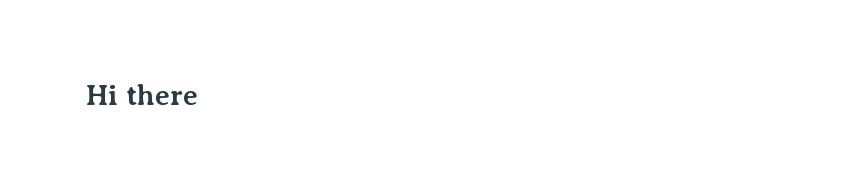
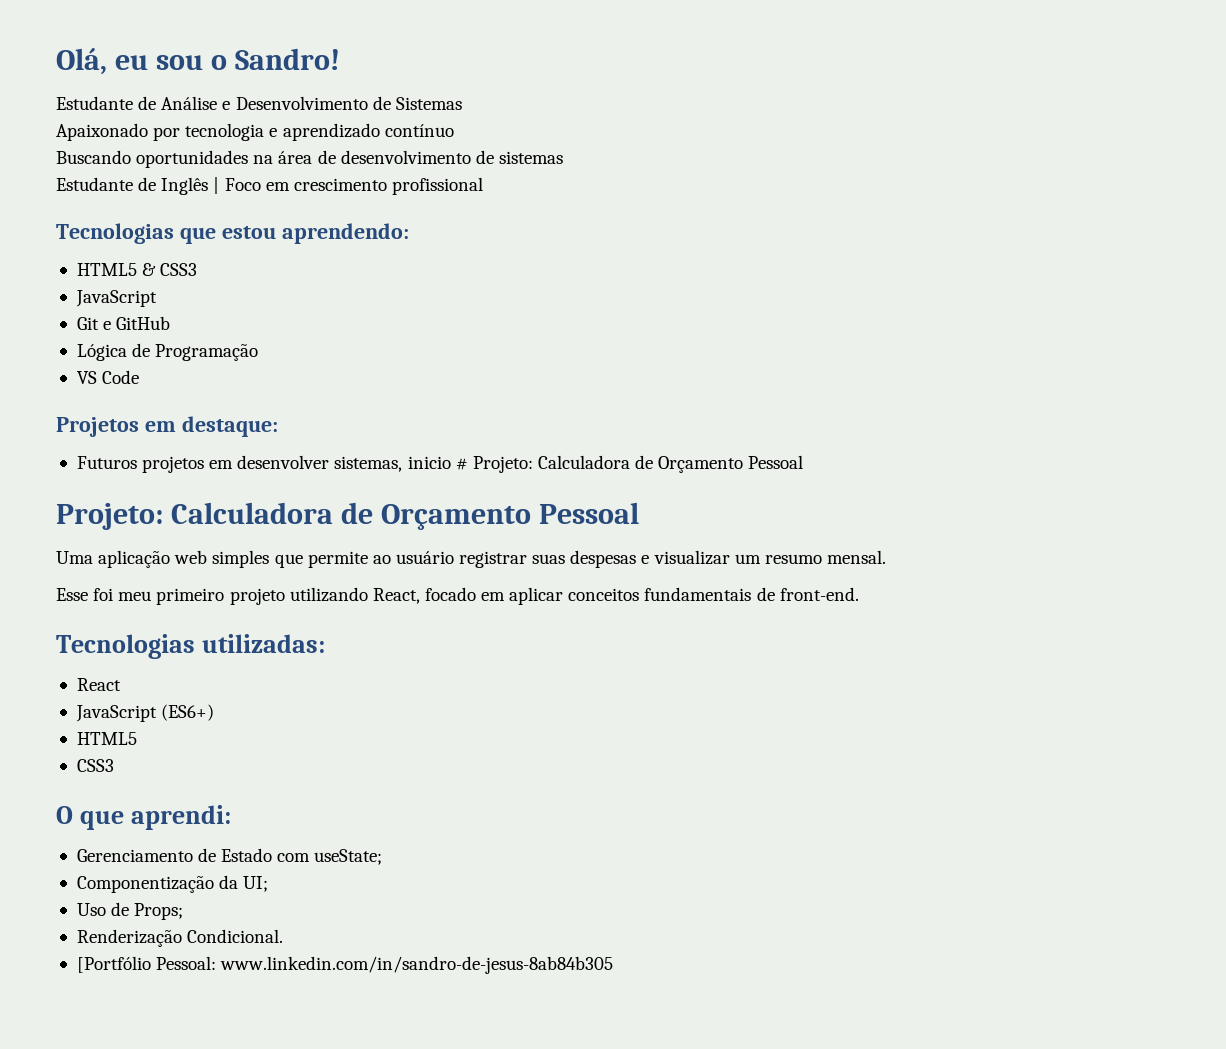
- Hi there
+ Olá, eu sou o Sandro!
+ Estudante de Análise e Desenvolvimento de Sistemas
+ Apaixonado por tecnologia e aprendizado contínuo
+ Buscando oportunidades na área de desenvolvimento de sistemas
+ Estudante de Inglês | Foco em crescimento profissional
+ Tecnologias que estou aprendendo:
+ HTML5 & CSS3
+ JavaScript
+ Git e GitHub
+ Lógica de Programação
+ VS Code
+ Projetos em destaque:
+ Futuros projetos em desenvolver sistemas, inicio # Projeto: Calculadora de Orçamento Pessoal
+ Projeto: Calculadora de Orçamento Pessoal
+ Uma aplicação web simples que permite ao usuário registrar suas despesas e visualizar um resumo mensal.
+ Esse foi meu primeiro projeto utilizando React, focado em aplicar conceitos fundamentais de front-end.
+ Tecnologias utilizadas:
+ React
+ JavaScript (ES6+)
+ HTML5
+ CSS3
+ O que aprendi:
+ Gerenciamento de Estado com useState;
+ Componentização da UI;
+ Uso de Props;
+ Renderização Condicional.
+ [Portfólio Pessoal: www.linkedin.com/in/sandro-de-jesus-8ab84b305

